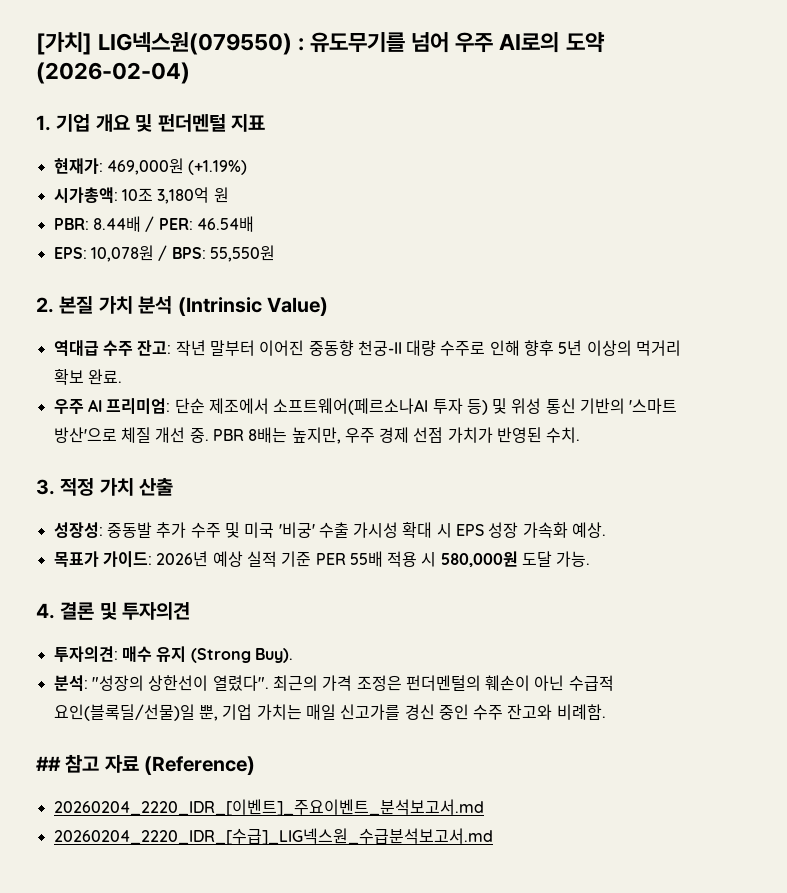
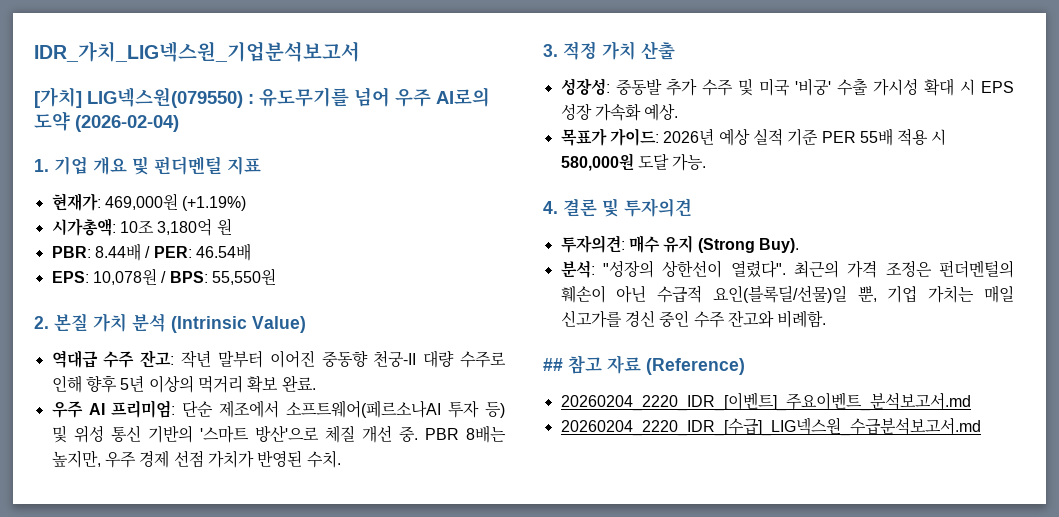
+ IDR_가치_LIG넥스원_기업분석보고서

